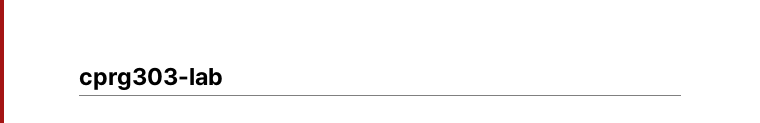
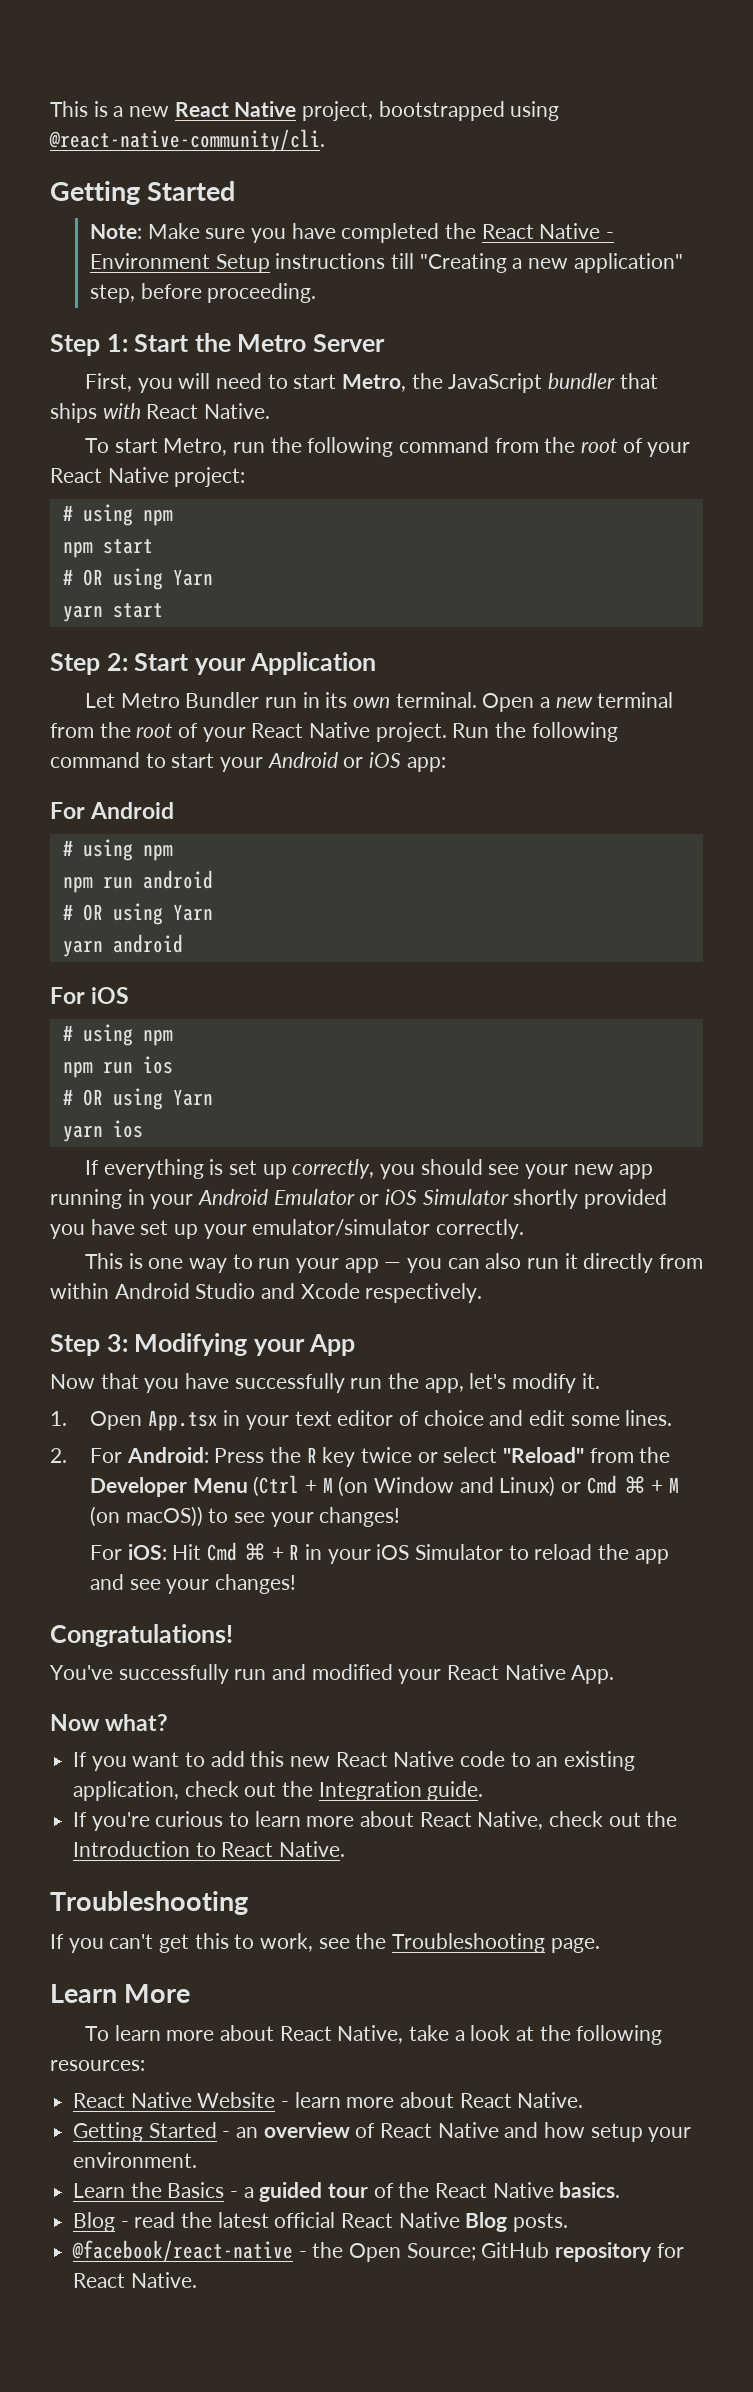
- cprg303-lab
+ This is a new React Native project, bootstrapped using @react-native-community/cli.
+ Getting Started
+ Note: Make sure you have completed the React Native - Environment Setup instructions till "Creating a new application" step, before proceeding.
+ Step 1: Start the Metro Server
+ First, you will need to start Metro, the JavaScript bundler that ships with React Native.
+ To start Metro, run the following command from the root of your React Native project:
+ # using npm
+ npm start
+ # OR using Yarn
+ yarn start
+ Step 2: Start your Application
+ Let Metro Bundler run in its own terminal. Open a new terminal from the root of your React Native project. Run the following command to start your Android or iOS app:
+ For Android
+ # using npm
+ npm run android
+ # OR using Yarn
+ yarn android
+ For iOS
+ # using npm
+ npm run ios
+ # OR using Yarn
+ yarn ios
+ If everything is set up correctly, you should see your new app running in your Android Emulator or iOS Simulator shortly provided you have set up your emulator/simulator correctly.
+ This is one way to run your app — you can also run it directly from within Android Studio and Xcode respectively.
+ Step 3: Modifying your App
+ Now that you have successfully run the app, let's modify it.
+ 1. Open App.tsx in your text editor of choice and edit some lines.
+ 2. For Android: Press the R key twice or select "Reload" from the Developer Menu (Ctrl + M (on Window and Linux) or Cmd ⌘ + M (on macOS)) to see your changes!
+ For iOS: Hit Cmd ⌘ + R in your iOS Simulator to reload the app and see your changes!
+ Congratulations!
+ You've successfully run and modified your React Native App.
+ Now what?
+ If you want to add this new React Native code to an existing application, check out the Integration guide.
+ If you're curious to learn more about React Native, check out the Introduction to React Native.
+ Troubleshooting
+ If you can't get this to work, see the Troubleshooting page.
+ Learn More
+ To learn more about React Native, take a look at the following resources:
+ React Native Website - learn more about React Native.
+ Getting Started - an overview of React Native and how setup your environment.
+ Learn the Basics - a guided tour of the React Native basics.
+ Blog - read the latest official React Native Blog posts.
+ @facebook/react-native - the Open Source; GitHub repository for React Native.

